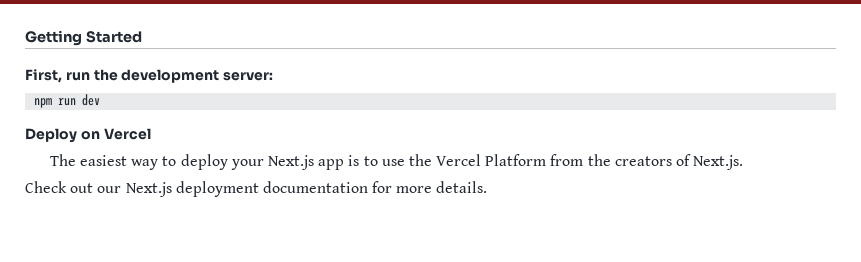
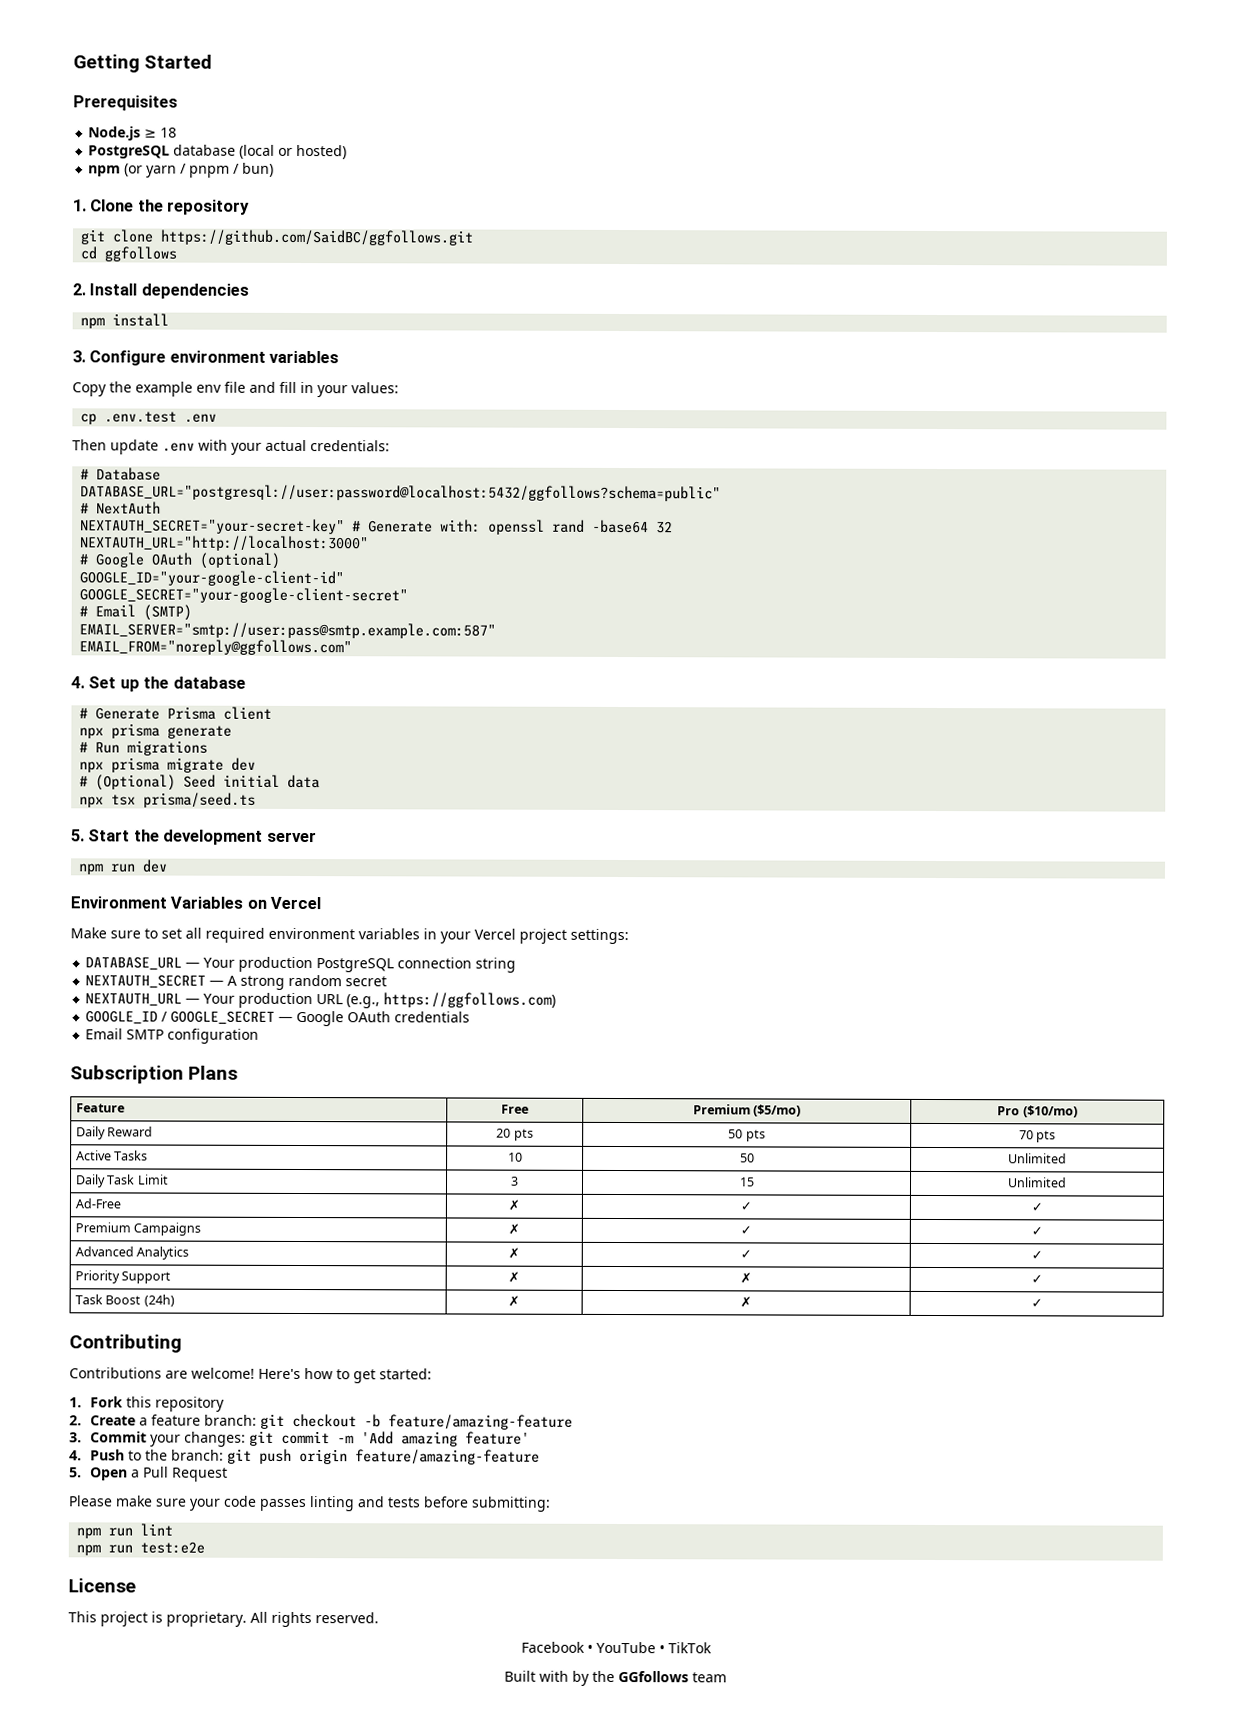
- First, run the development server:
+ Prerequisites
+ Node.js ≥ 18
+ PostgreSQL database (local or hosted)
+ npm (or yarn / pnpm / bun)
+ 1. Clone the repository
+ git clone https://github.com/SaidBC/ggfollows.git
+ cd ggfollows
+ 2. Install dependencies
+ npm install
+ 3. Configure environment variables
+ Copy the example env file and fill in your values:
+ cp .env.test .env
+ Then update .env with your actual credentials:
+ # Database
+ DATABASE_URL="postgresql://user:password@localhost:5432/ggfollows?schema=public"
+ # NextAuth
+ NEXTAUTH_SECRET="your-secret-key" # Generate with: openssl rand -base64 32
+ NEXTAUTH_URL="http://localhost:3000"
+ # Google OAuth (optional)
+ GOOGLE_ID="your-google-client-id"
+ GOOGLE_SECRET="your-google-client-secret"
+ # Email (SMTP)
+ EMAIL_SERVER="smtp://user:pass@smtp.example.com:587"
+ EMAIL_FROM="noreply@ggfollows.com"
+ 4. Set up the database
+ # Generate Prisma client
+ npx prisma generate
+ # Run migrations
+ npx prisma migrate dev
+ # (Optional) Seed initial data
+ npx tsx prisma/seed.ts
+ 5. Start the development server
- Deploy on Vercel
+ Environment Variables on Vercel
- The easiest way to deploy your Next.js app is to use the Vercel Platform from the creators of Next.js.
- Check out our Next.js deployment documentation for more details.
+ Make sure to set all required environment variables in your Vercel project settings:
+ DATABASE_URL — Your production PostgreSQL connection string
+ NEXTAUTH_SECRET — A strong random secret
+ NEXTAUTH_URL — Your production URL (e.g., https://ggfollows.com)
+ GOOGLE_ID / GOOGLE_SECRET — Google OAuth credentials
+ Email SMTP configuration
+ Subscription Plans
+ Feature | Free | Premium ($5/mo) | Pro ($10/mo)
+ Daily Reward | 20 pts | 50 pts | 70 pts
+ Active Tasks | 10 | 50 | Unlimited
+ Daily Task Limit | 3 | 15 | Unlimited
+ Ad-Free | ✗ | ✓ | ✓
+ Premium Campaigns | ✗ | ✓ | ✓
+ Advanced Analytics | ✗ | ✓ | ✓
+ Priority Support | ✗ | ✗ | ✓
+ Task Boost (24h) | ✗ | ✗ | ✓
+ Contributing
+ Contributions are welcome! Here's how to get started:
+ 1. Fork this repository
+ 2. Create a feature branch: git checkout -b feature/amazing-feature
+ 3. Commit your changes: git commit -m 'Add amazing feature'
+ 4. Push to the branch: git push origin feature/amazing-feature
+ 5. Open a Pull Request
+ Please make sure your code passes linting and tests before submitting:
+ npm run lint
+ npm run test:e2e
+ License
+ This project is proprietary. All rights reserved.
+ Facebook • YouTube • TikTok
+ Built with by the GGfollows team

